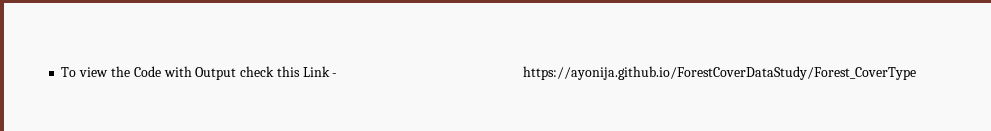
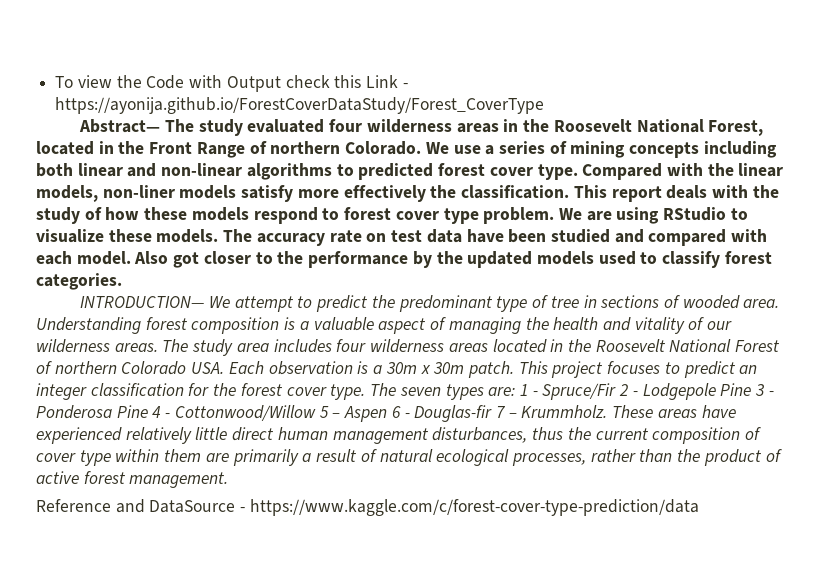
+ Abstract— The study evaluated four wilderness areas in the Roosevelt National Forest, located in the Front Range of northern Colorado. We use a series of mining concepts including both linear and non-linear algorithms to predicted forest cover type. Compared with the linear models, non-liner models satisfy more effectively the classification. This report deals with the study of how these models respond to forest cover type problem. We are using RStudio to visualize these models. The accuracy rate on test data have been studied and compared with each model. Also got closer to the performance by the updated models used to classify forest categories.
+ INTRODUCTION— We attempt to predict the predominant type of tree in sections of wooded area. Understanding forest composition is a valuable aspect of managing the health and vitality of our wilderness areas. The study area includes four wilderness areas located in the Roosevelt National Forest of northern Colorado USA. Each observation is a 30m x 30m patch. This project focuses to predict an integer classification for the forest cover type. The seven types are: 1 - Spruce/Fir 2 - Lodgepole Pine 3 - Ponderosa Pine 4 - Cottonwood/Willow 5 – Aspen 6 - Douglas-fir 7 – Krummholz. These areas have experienced relatively little direct human management disturbances, thus the current composition of cover type within them are primarily a result of natural ecological processes, rather than the product of active forest management.
+ Reference and DataSource - https://www.kaggle.com/c/forest-cover-type-prediction/data

